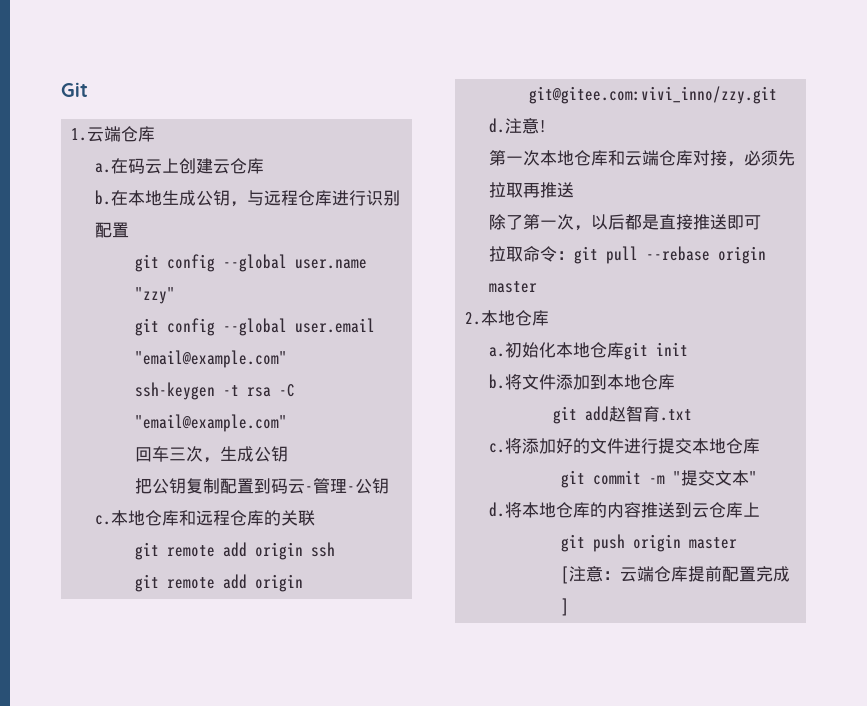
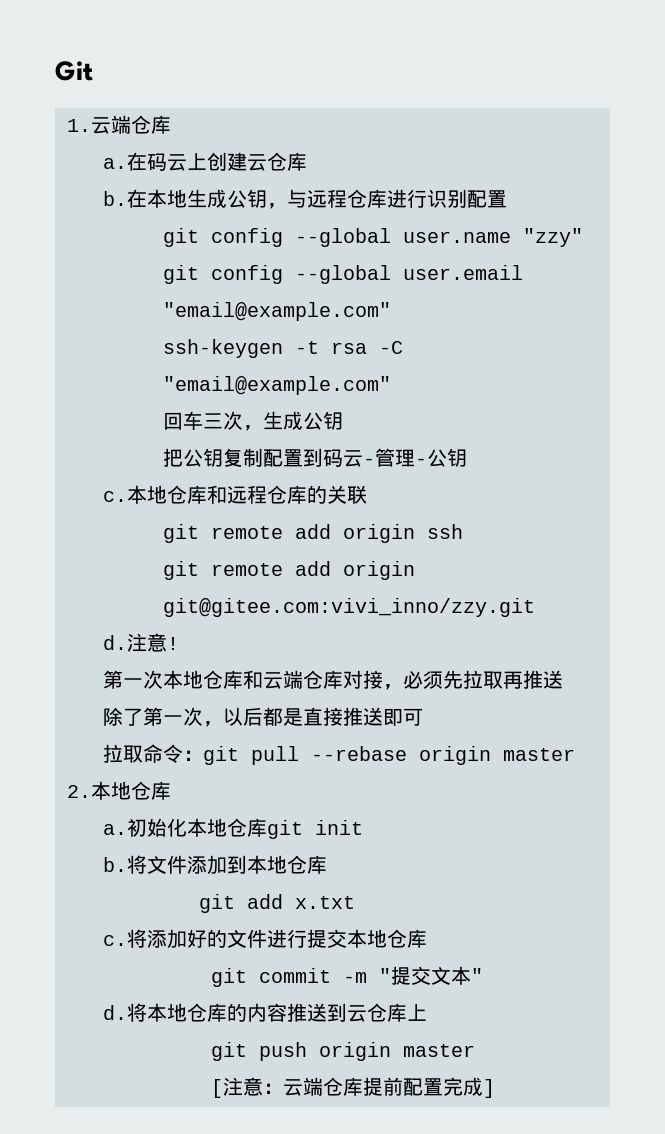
- git add赵智育.txt
+ git add x.txt

